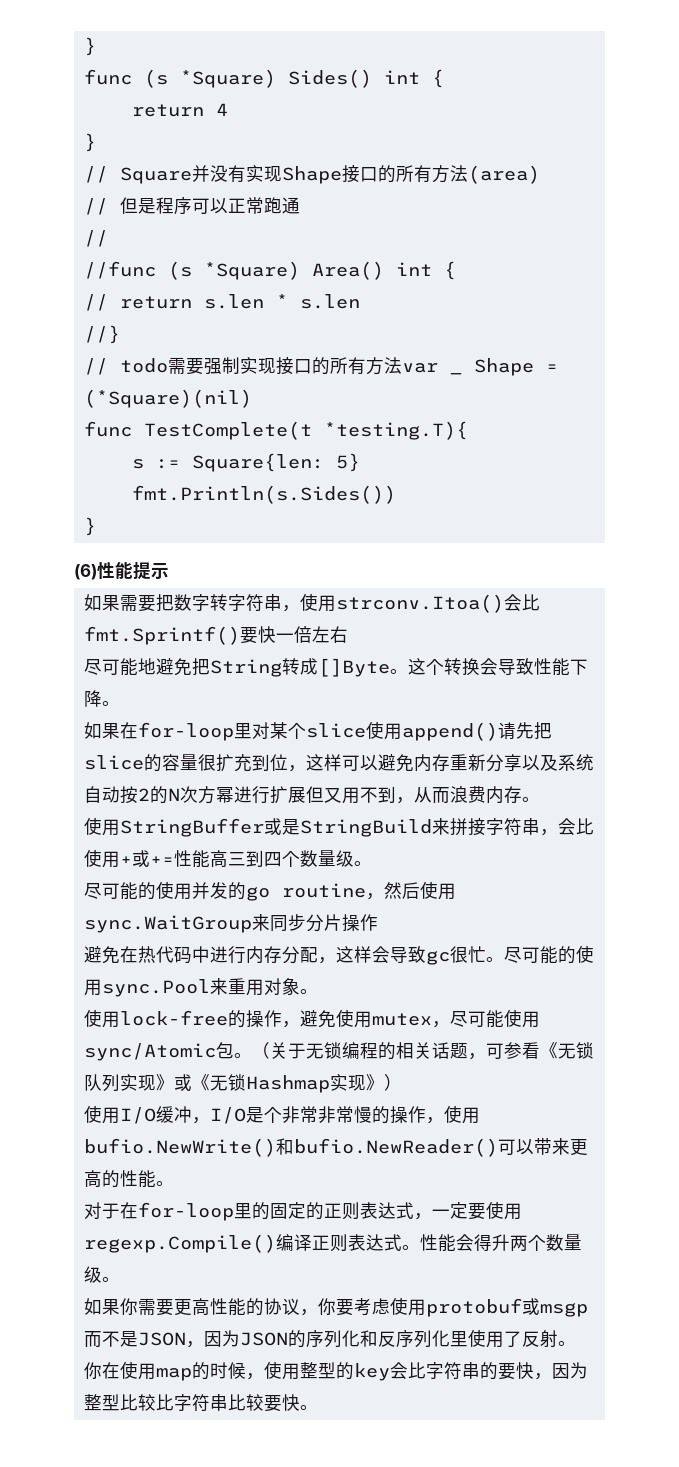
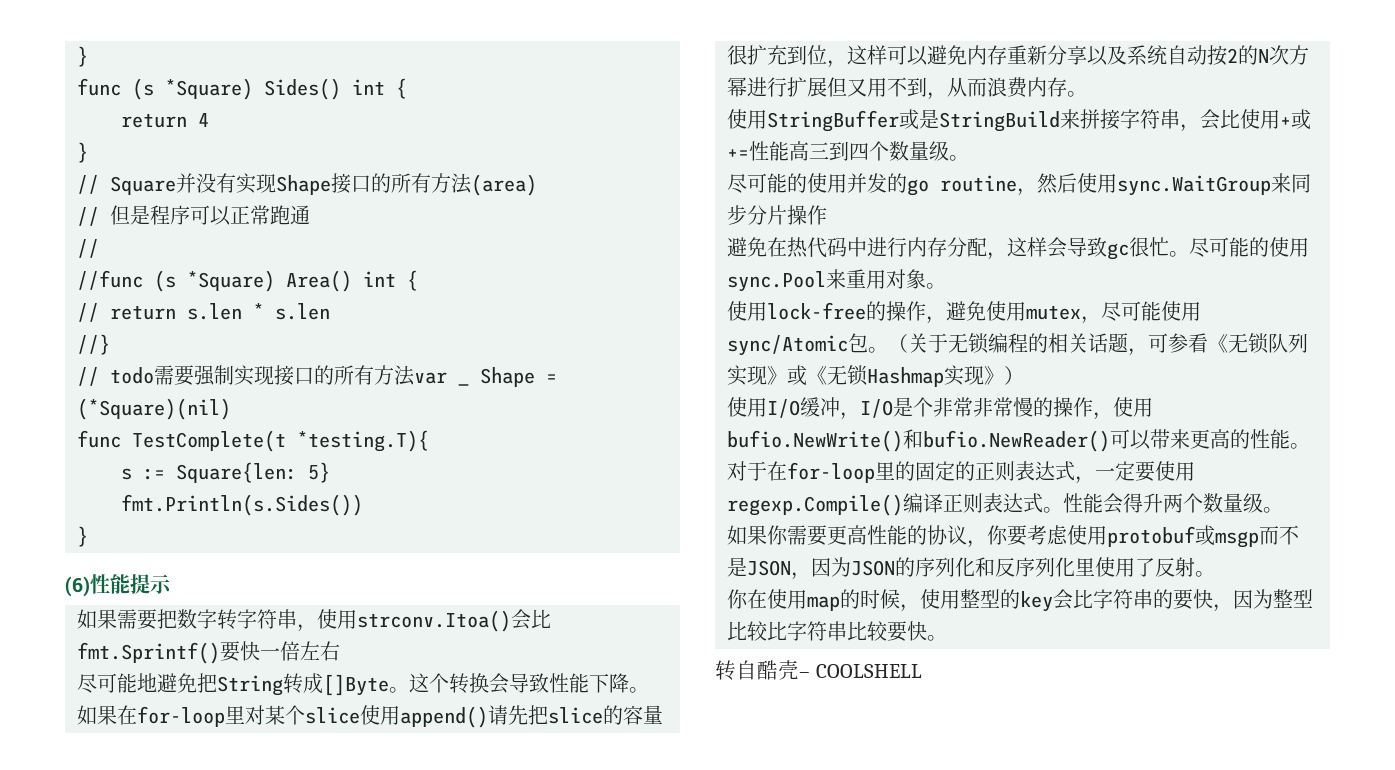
+ 转自酷壳– COOLSHELL

